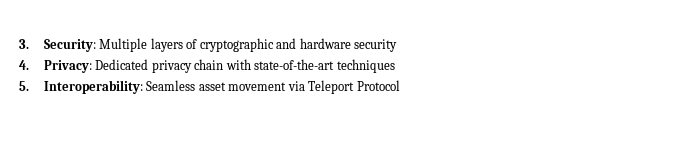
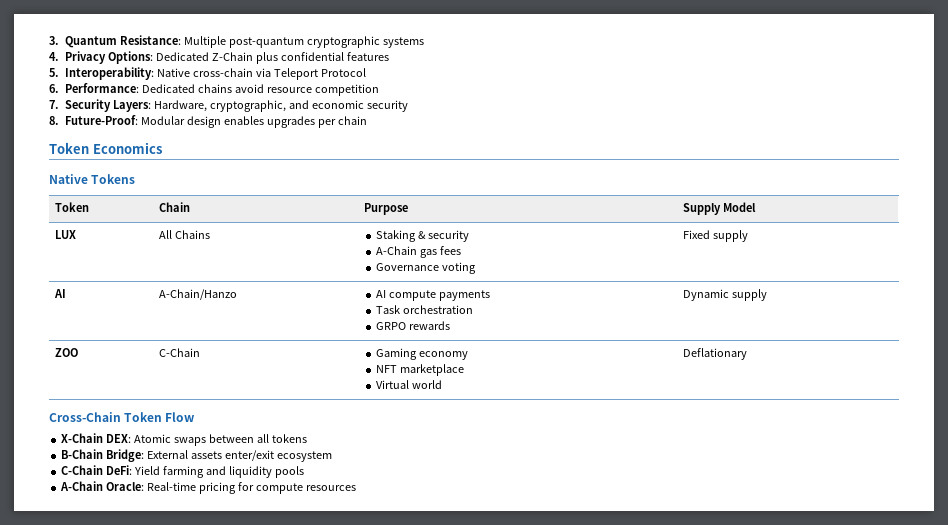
- 3. Security: Multiple layers of cryptographic and hardware security
- 4. Privacy: Dedicated privacy chain with state-of-the-art techniques
- 5. Interoperability: Seamless asset movement via Teleport Protocol
+ 3. Quantum Resistance: Multiple post-quantum cryptographic systems
+ 4. Privacy Options: Dedicated Z-Chain plus confidential features
+ 5. Interoperability: Native cross-chain via Teleport Protocol
+ 6. Performance: Dedicated chains avoid resource competition
+ 7. Security Layers: Hardware, cryptographic, and economic security
+ 8. Future-Proof: Modular design enables upgrades per chain
+ Token Economics
+ Native Tokens
+ Token | Chain | Purpose | Supply Model
+ LUX | All Chains | Staking & security
+ A-Chain gas fees
+ Governance voting | Fixed supply
+ AI | A-Chain/Hanzo | AI compute payments
+ Task orchestration
+ GRPO rewards | Dynamic supply
+ ZOO | C-Chain | Gaming economy
+ NFT marketplace
+ Virtual world | Deflationary
+ Cross-Chain Token Flow
+ X-Chain DEX: Atomic swaps between all tokens
+ B-Chain Bridge: External assets enter/exit ecosystem
+ C-Chain DeFi: Yield farming and liquidity pools
+ A-Chain Oracle: Real-time pricing for compute resources

